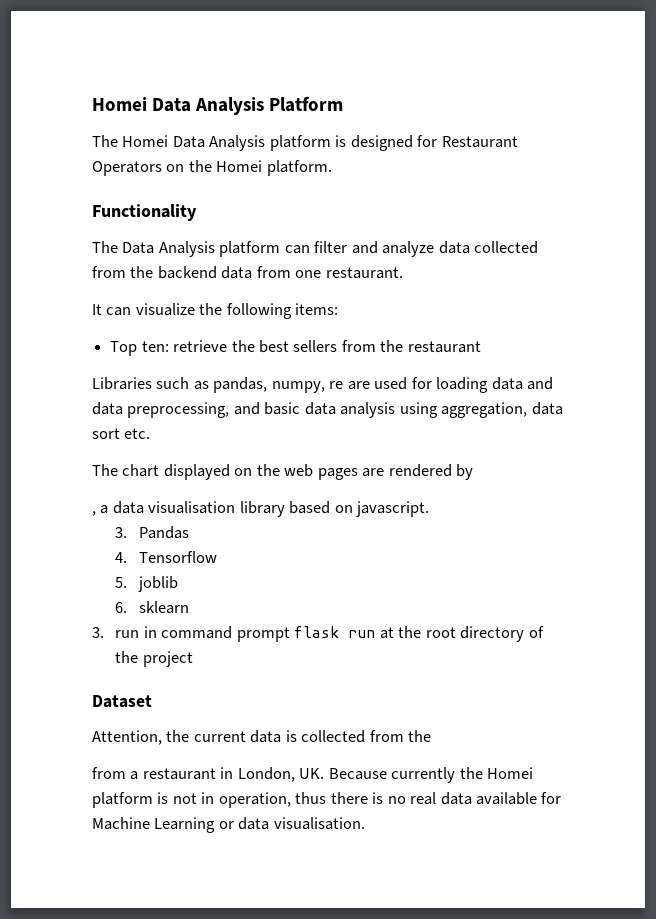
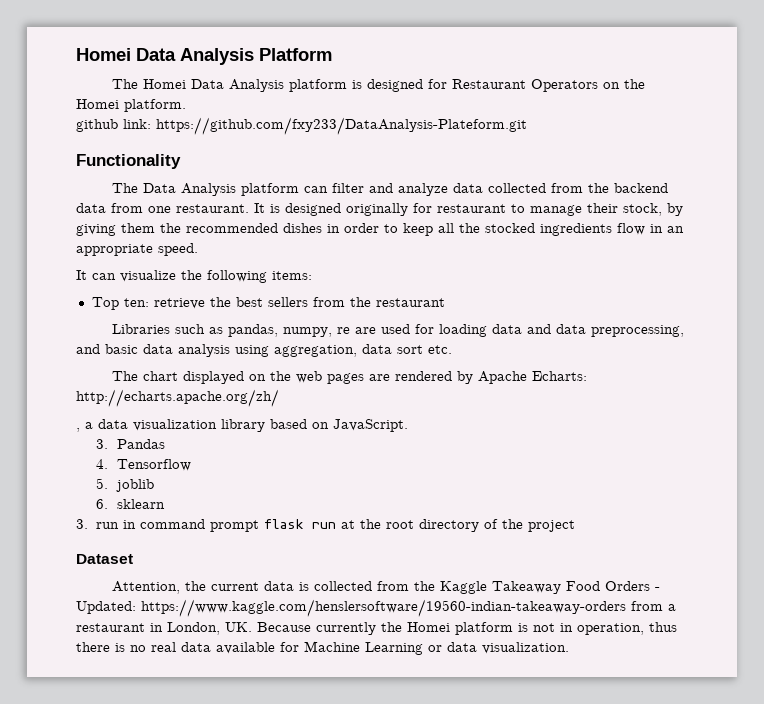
+ github link: https://github.com/fxy233/DataAnalysis-Plateform.git
+ It is designed originally for restaurant to manage their stock, by giving them the recommended dishes in order to keep all the stocked ingredients flow in an appropriate speed.
- The chart displayed on the web pages are rendered by
+ The chart displayed on the web pages are rendered by Apache Echarts: http://echarts.apache.org/zh/
- , a data visualisation library based on javascript.
+ , a data visualization library based on JavaScript.
- Attention, the current data is collected from the
- from a restaurant in London, UK. Because currently the Homei platform is not in operation, thus there is no real data available for Machine Learning or data visualisation.
+ Attention, the current data is collected from the Kaggle Takeaway Food Orders - Updated: https://www.kaggle.com/henslersoftware/19560-indian-takeaway-orders from a restaurant in London, UK. Because currently the Homei platform is not in operation, thus there is no real data available for Machine Learning or data visualization.

